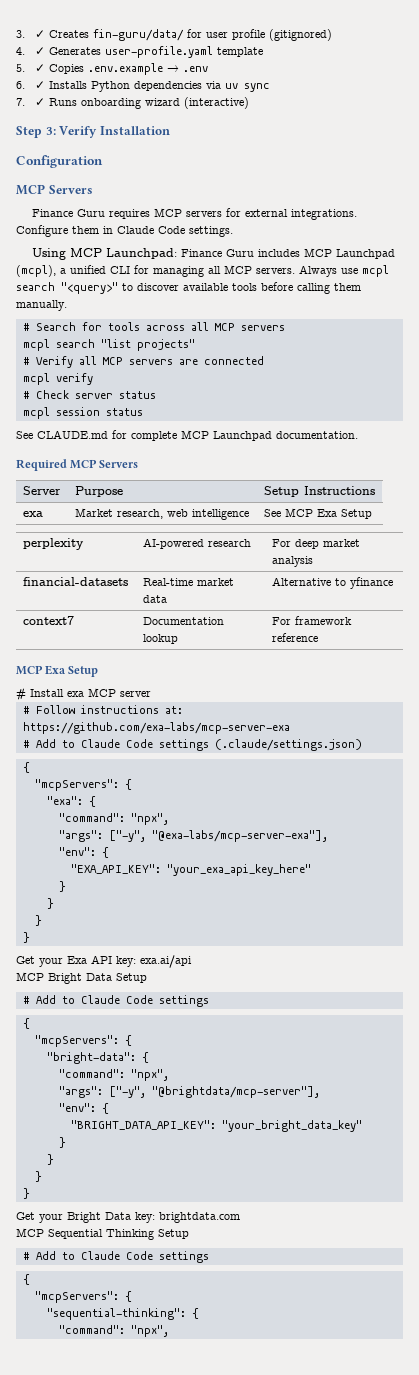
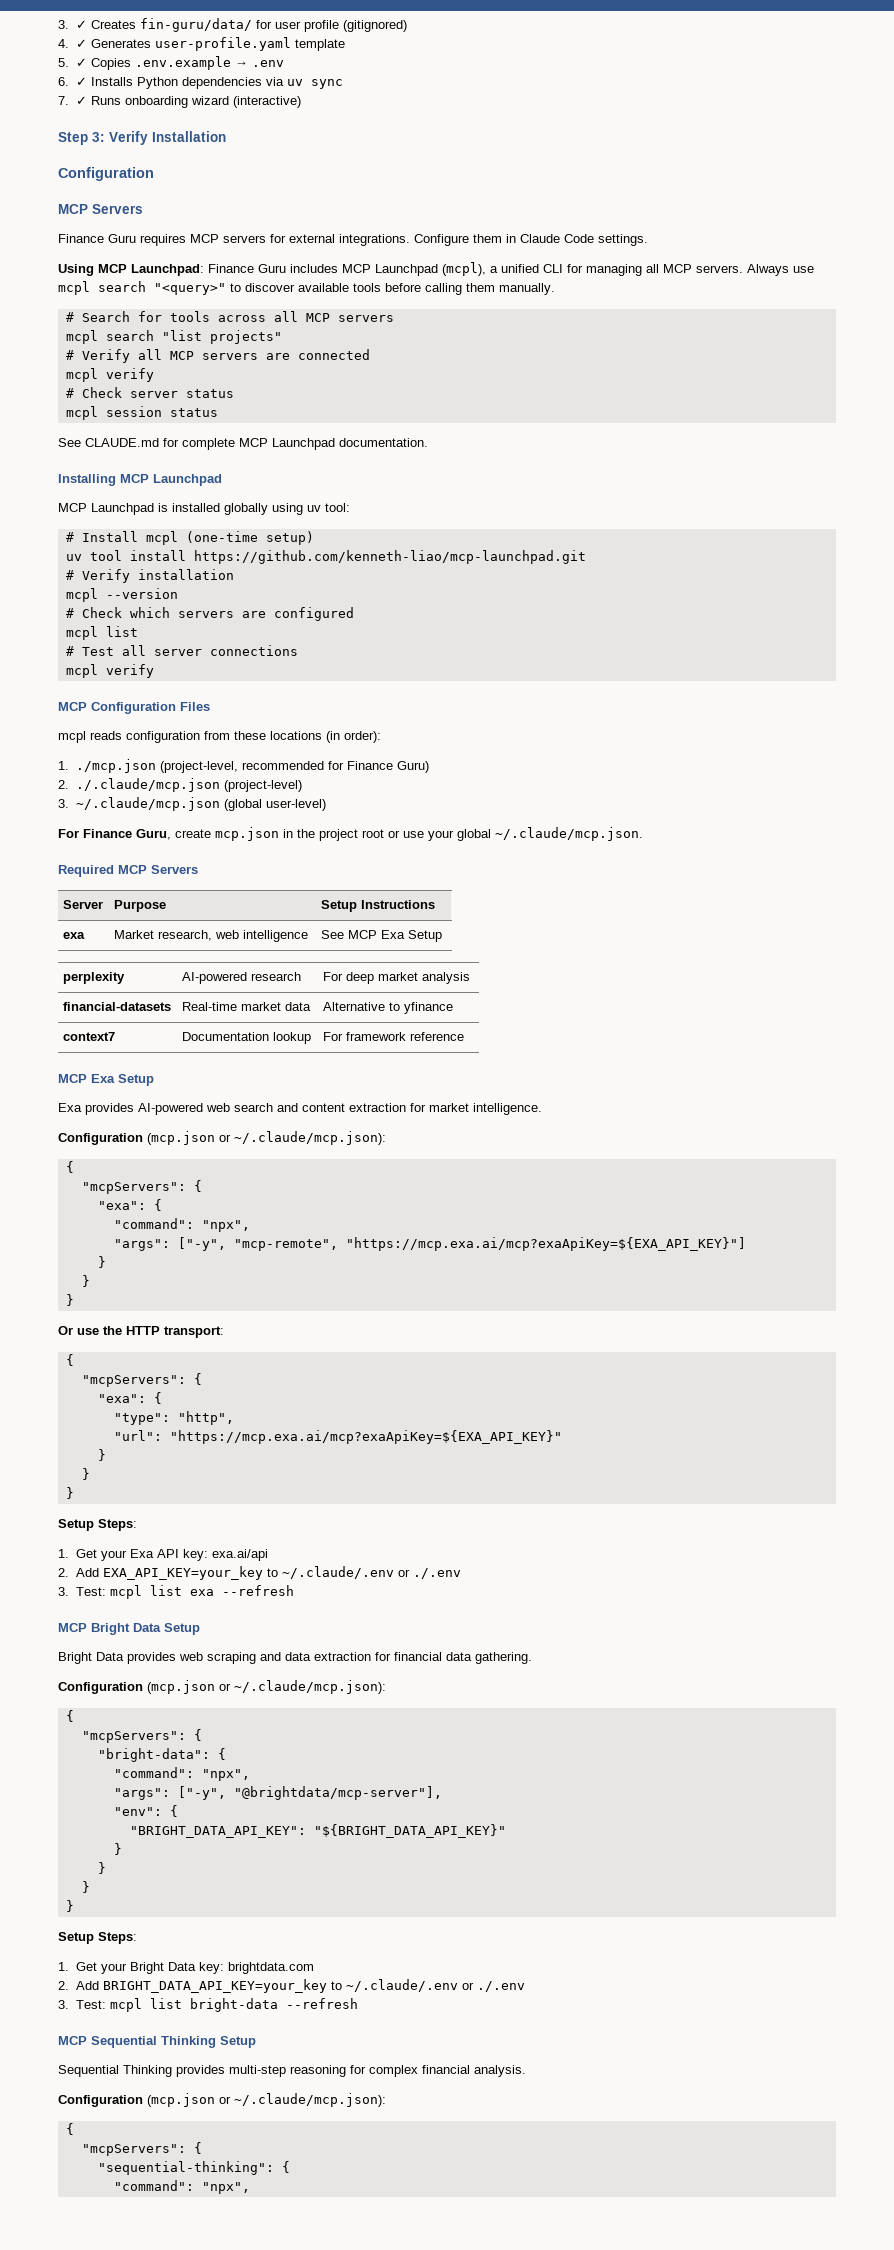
+ Installing MCP Launchpad
+ MCP Launchpad is installed globally using uv tool:
+ # Install mcpl (one-time setup)
+ uv tool install https://github.com/kenneth-liao/mcp-launchpad.git
+ # Verify installation
+ mcpl --version
+ # Check which servers are configured
+ mcpl list
+ # Test all server connections
+ mcpl verify
+ MCP Configuration Files
+ mcpl reads configuration from these locations (in order):
+ 1. ./mcp.json (project-level, recommended for Finance Guru)
+ 2. ./.claude/mcp.json (project-level)
+ 3. ~/.claude/mcp.json (global user-level)
+ For Finance Guru, create mcp.json in the project root or use your global ~/.claude/mcp.json.
- # Install exa MCP server
- # Follow instructions at: https://github.com/exa-labs/mcp-server-exa
- # Add to Claude Code settings (.claude/settings.json)
+ Exa provides AI-powered web search and content extraction for market intelligence.
+ Configuration (mcp.json or ~/.claude/mcp.json):
- "args": ["-y", "@exa-labs/mcp-server-exa"],
- "env": {
- "EXA_API_KEY": "your_exa_api_key_here"
+ "args": ["-y", "mcp-remote", "https://mcp.exa.ai/mcp?exaApiKey=${EXA_API_KEY}"]
  }
  }
  }
+ Or use the HTTP transport:
+ {
+ "mcpServers": {
+ "exa": {
+ "type": "http",
+ "url": "https://mcp.exa.ai/mcp?exaApiKey=${EXA_API_KEY}"
  }
- Get your Exa API key: exa.ai/api
+ }
+ }
+ Setup Steps:
+ 1. Get your Exa API key: exa.ai/api
+ 2. Add EXA_API_KEY=your_key to ~/.claude/.env or ./.env
+ 3. Test: mcpl list exa --refresh
  MCP Bright Data Setup
- # Add to Claude Code settings
+ Bright Data provides web scraping and data extraction for financial data gathering.
+ Configuration (mcp.json or ~/.claude/mcp.json):
- "BRIGHT_DATA_API_KEY": "your_bright_data_key"
+ "BRIGHT_DATA_API_KEY": "${BRIGHT_DATA_API_KEY}"
  }
  }
  }
  }
- Get your Bright Data key: brightdata.com
+ Setup Steps:
+ 1. Get your Bright Data key: brightdata.com
+ 2. Add BRIGHT_DATA_API_KEY=your_key to ~/.claude/.env or ./.env
+ 3. Test: mcpl list bright-data --refresh
  MCP Sequential Thinking Setup
- # Add to Claude Code settings
+ Sequential Thinking provides multi-step reasoning for complex financial analysis.
+ Configuration (mcp.json or ~/.claude/mcp.json):

